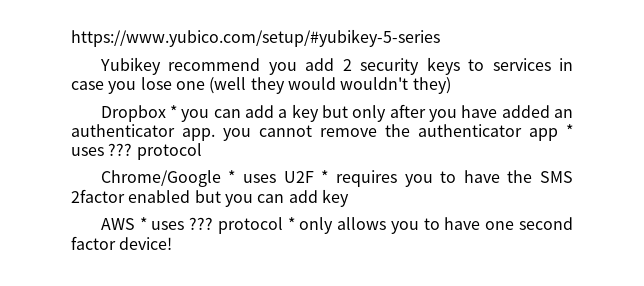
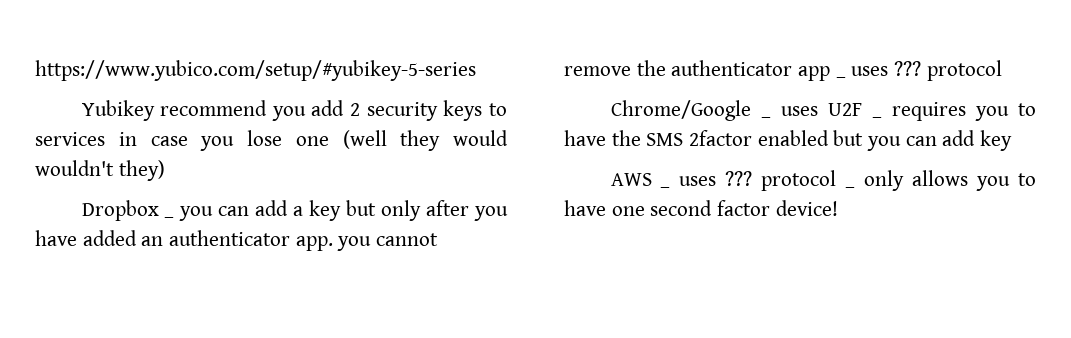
- Dropbox * you can add a key but only after you have added an authenticator app. you cannot remove the authenticator app * uses ??? protocol
+ Dropbox _ you can add a key but only after you have added an authenticator app. you cannot remove the authenticator app _ uses ??? protocol
- Chrome/Google * uses U2F * requires you to have the SMS 2factor enabled but you can add key
+ Chrome/Google _ uses U2F _ requires you to have the SMS 2factor enabled but you can add key
- AWS * uses ??? protocol * only allows you to have one second factor device!
+ AWS _ uses ??? protocol _ only allows you to have one second factor device!

